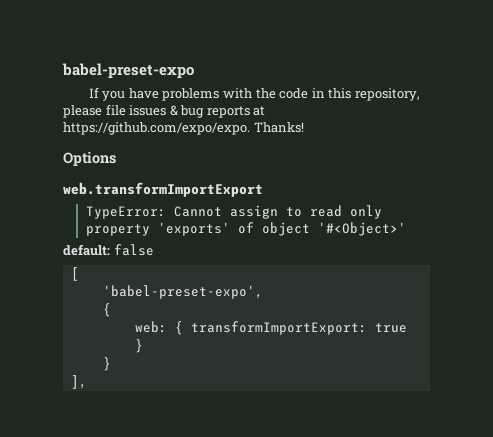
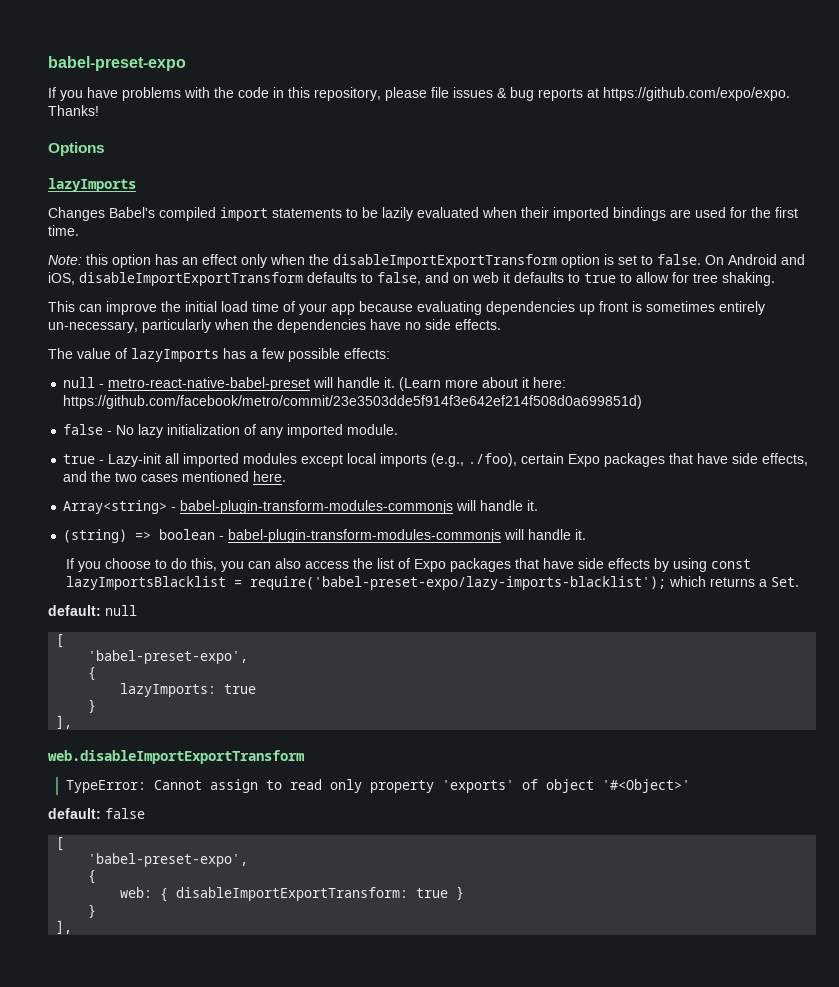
  Options
- web.transformImportExport
+ lazyImports
+ Changes Babel's compiled import statements to be lazily evaluated when their imported bindings are used for the first time.
+ Note: this option has an effect only when the disableImportExportTransform option is set to false. On Android and iOS, disableImportExportTransform defaults to false, and on web it defaults to true to allow for tree shaking.
+ This can improve the initial load time of your app because evaluating dependencies up front is sometimes entirely un-necessary, particularly when the dependencies have no side effects.
+ The value of lazyImports has a few possible effects:
+ null - metro-react-native-babel-preset will handle it. (Learn more about it here: https://github.com/facebook/metro/commit/23e3503dde5f914f3e642ef214f508d0a699851d)
+ false - No lazy initialization of any imported module.
+ true - Lazy-init all imported modules except local imports (e.g., ./foo), certain Expo packages that have side effects, and the two cases mentioned here.
+ Array<string> - babel-plugin-transform-modules-commonjs will handle it.
+ (string) => boolean - babel-plugin-transform-modules-commonjs will handle it.
+ If you choose to do this, you can also access the list of Expo packages that have side effects by using const lazyImportsBlacklist = require('babel-preset-expo/lazy-imports-blacklist'); which returns a Set.
+ default: null
+ [
+ 'babel-preset-expo',
+ {
+ lazyImports: true
+ }
+ ],
+ web.disableImportExportTransform
- web: { transformImportExport: true }
+ web: { disableImportExportTransform: true }

